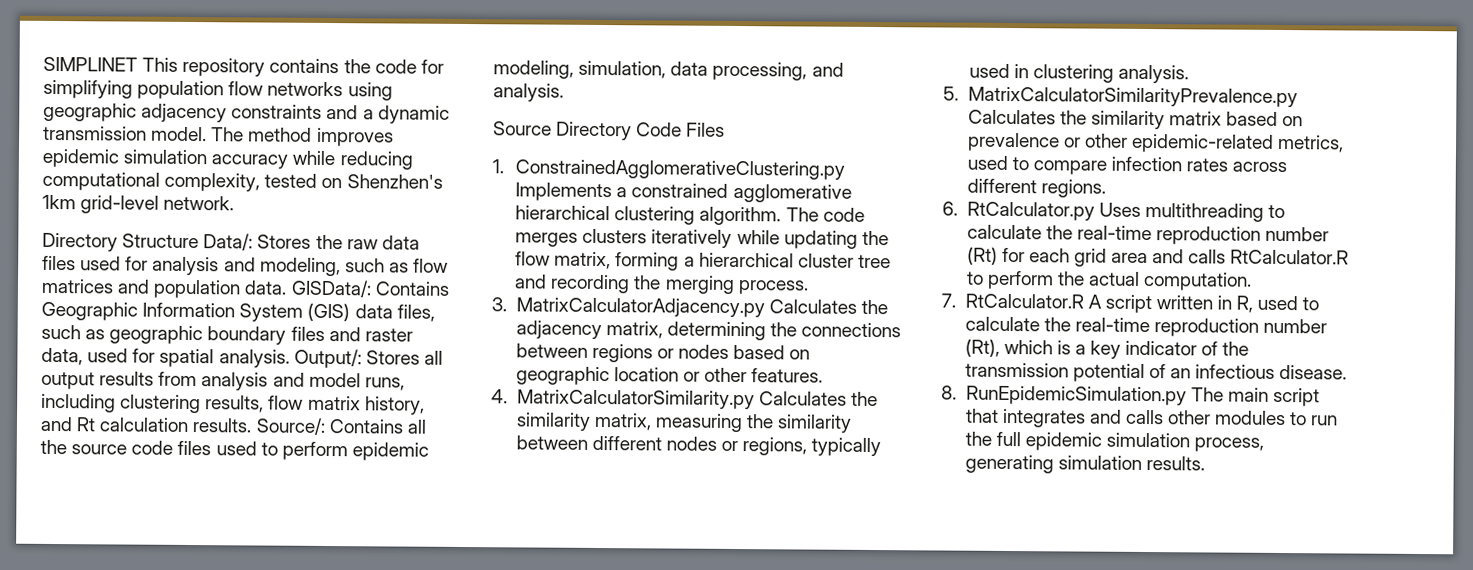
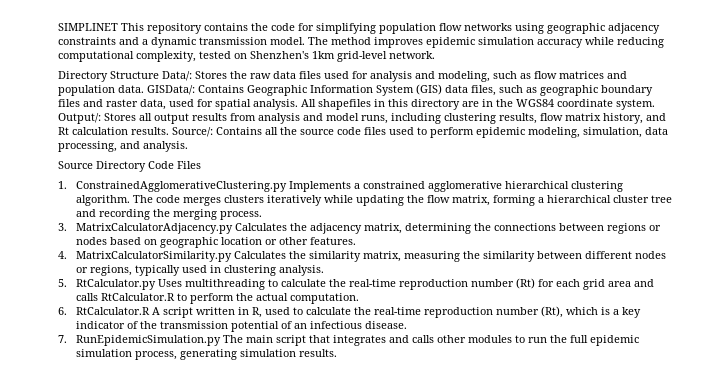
+ All shapefiles in this directory are in the WGS84 coordinate system.
- 5. MatrixCalculatorSimilarityPrevalence.py Calculates the similarity matrix based on prevalence or other epidemic-related metrics, used to compare infection rates across different regions.
- 6. RtCalculator.py Uses multithreading to calculate the real-time reproduction number (Rt) for each grid area and calls RtCalculator.R to perform the actual computation.
+ 5. RtCalculator.py Uses multithreading to calculate the real-time reproduction number (Rt) for each grid area and calls RtCalculator.R to perform the actual computation.
- 7. RtCalculator.R A script written in R, used to calculate the real-time reproduction number (Rt), which is a key indicator of the transmission potential of an infectious disease.
+ 6. RtCalculator.R A script written in R, used to calculate the real-time reproduction number (Rt), which is a key indicator of the transmission potential of an infectious disease.
- 8. RunEpidemicSimulation.py The main script that integrates and calls other modules to run the full epidemic simulation process, generating simulation results.
+ 7. RunEpidemicSimulation.py The main script that integrates and calls other modules to run the full epidemic simulation process, generating simulation results.

